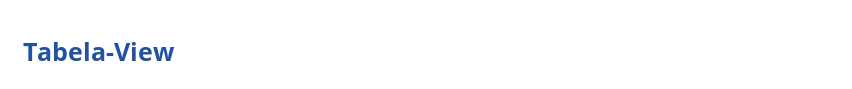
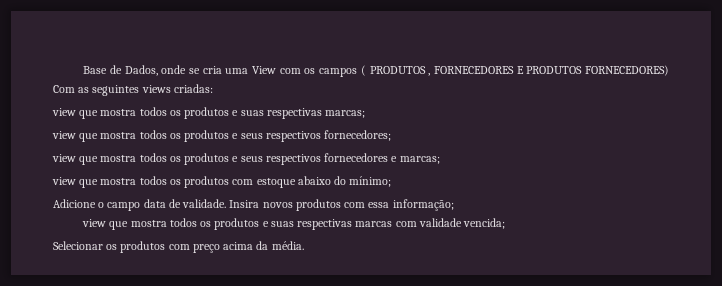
- Tabela-View
+ Base de Dados, onde se cria uma View com os campos ( PRODUTOS , FORNECEDORES E PRODUTOS FORNECEDORES) Com as seguintes views criadas:
+ view que mostra todos os produtos e suas respectivas marcas;
+ view que mostra todos os produtos e seus respectivos fornecedores;
+ view que mostra todos os produtos e seus respectivos fornecedores e marcas;
+ view que mostra todos os produtos com estoque abaixo do mínimo;
+ Adicione o campo data de validade. Insira novos produtos com essa informação;
+ view que mostra todos os produtos e suas respectivas marcas com validade vencida;
+ Selecionar os produtos com preço acima da média.

